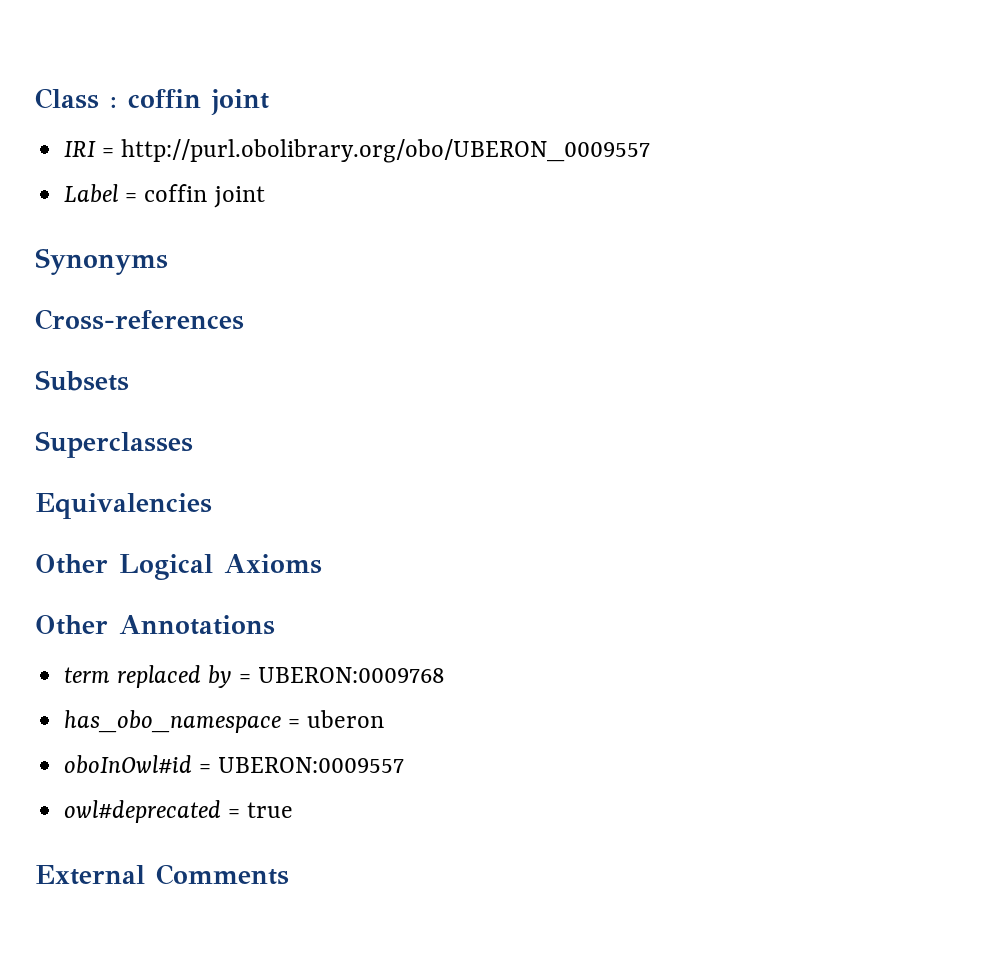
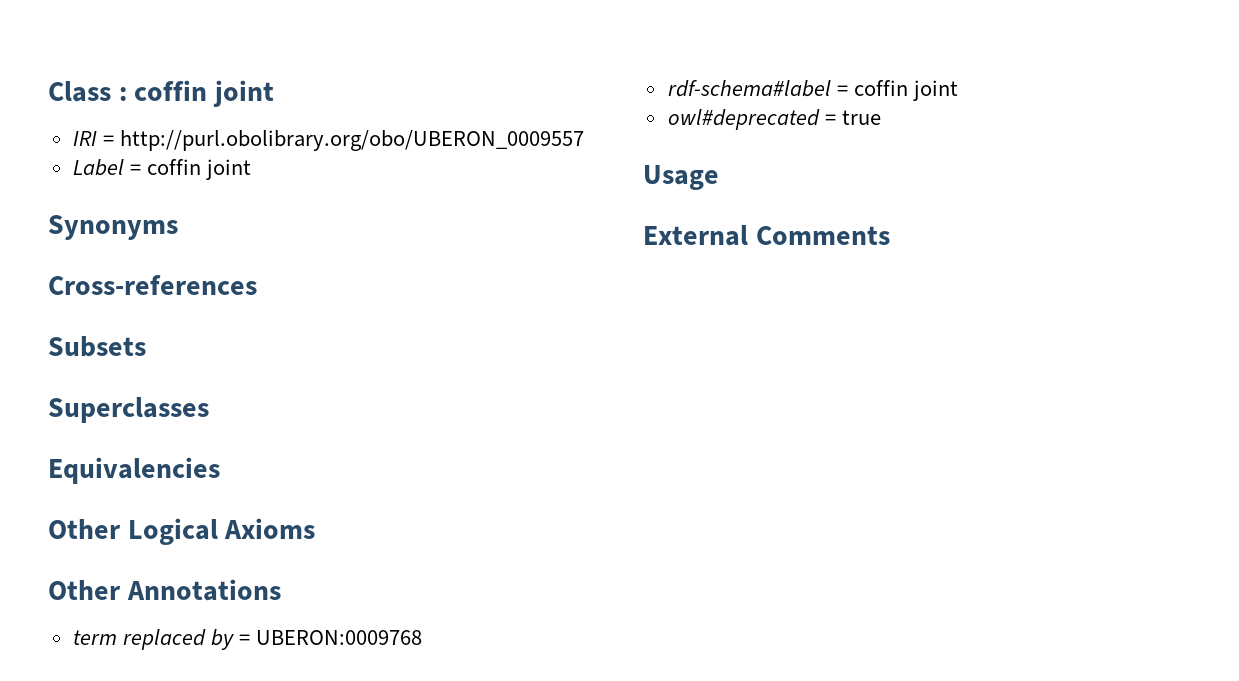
- has_obo_namespace = uberon
- oboInOwl#id = UBERON:0009557
+ rdf-schema#label = coffin joint
+ Usage

